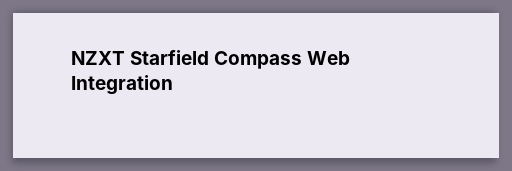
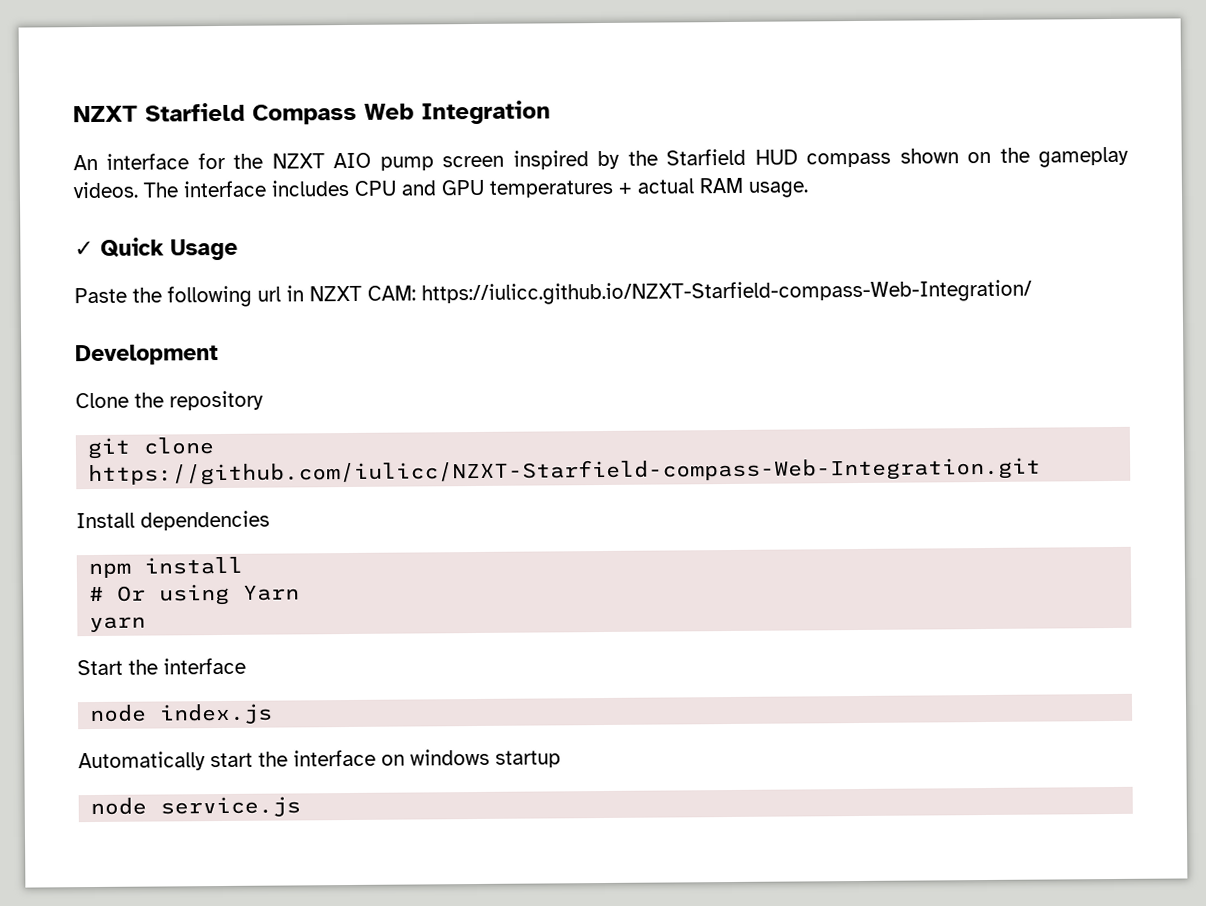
+ An interface for the NZXT AIO pump screen inspired by the Starfield HUD compass shown on the gameplay videos. The interface includes CPU and GPU temperatures + actual RAM usage.
+ ✓ Quick Usage
+ Paste the following url in NZXT CAM: https://iulicc.github.io/NZXT-Starfield-compass-Web-Integration/
+ Development
+ Clone the repository
+ git clone https://github.com/iulicc/NZXT-Starfield-compass-Web-Integration.git
+ Install dependencies
+ npm install
+ # Or using Yarn
+ yarn
+ Start the interface
+ node index.js
+ Automatically start the interface on windows startup
+ node service.js

